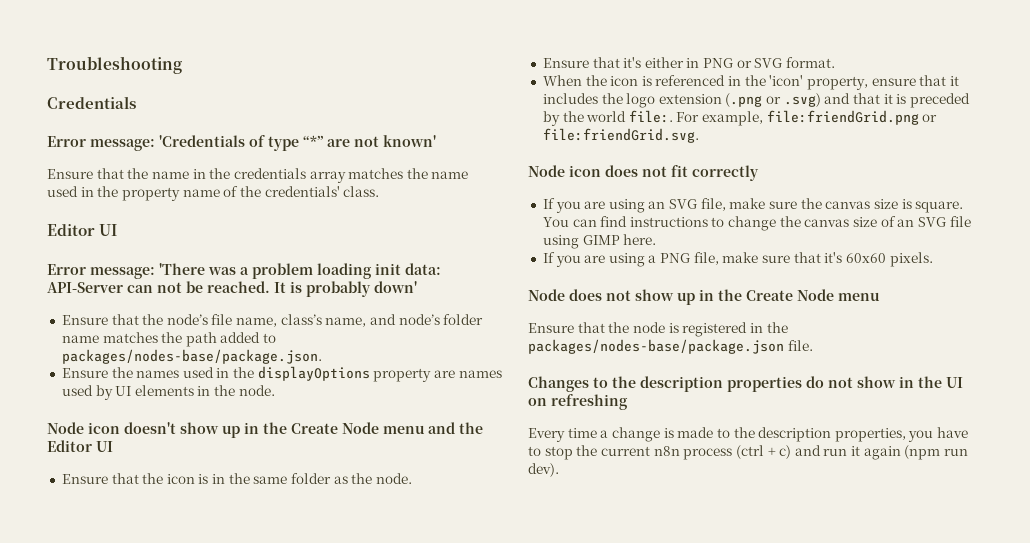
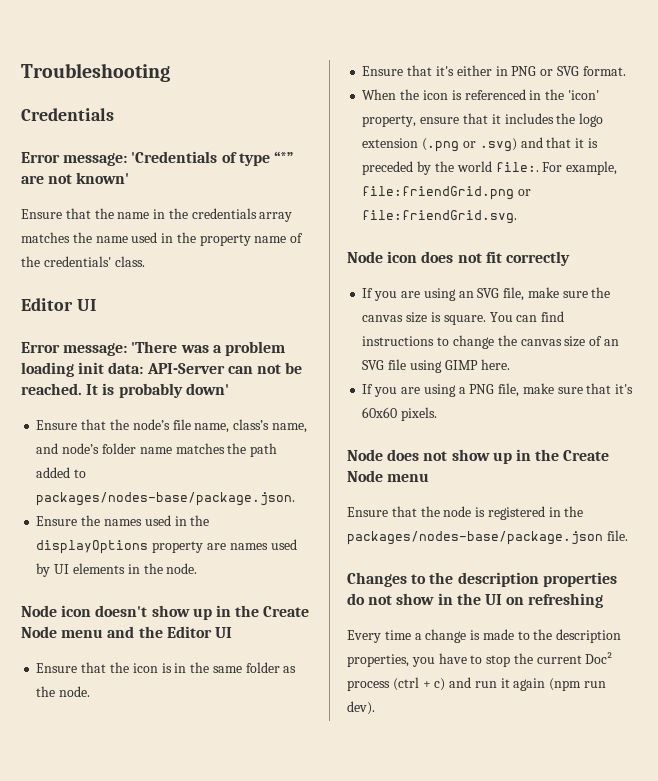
- Every time a change is made to the description properties, you have to stop the current n8n process (ctrl + c) and run it again (npm run dev).
+ Every time a change is made to the description properties, you have to stop the current Doc² process (ctrl + c) and run it again (npm run dev).

